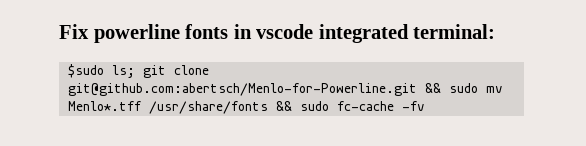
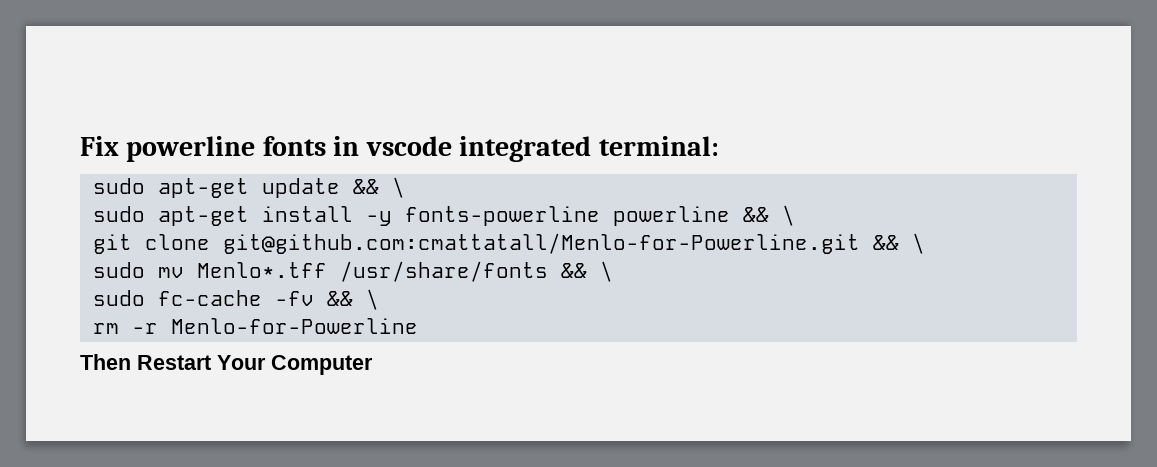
- $sudo ls; git clone git@github.com:abertsch/Menlo-for-Powerline.git && sudo mv Menlo*.tff /usr/share/fonts && sudo fc-cache -fv
+ sudo apt-get update && \
+ sudo apt-get install -y fonts-powerline powerline && \
+ git clone git@github.com:cmattatall/Menlo-for-Powerline.git && \
+ sudo mv Menlo*.tff /usr/share/fonts && \
+ sudo fc-cache -fv && \
+ rm -r Menlo-for-Powerline
+ Then Restart Your Computer

